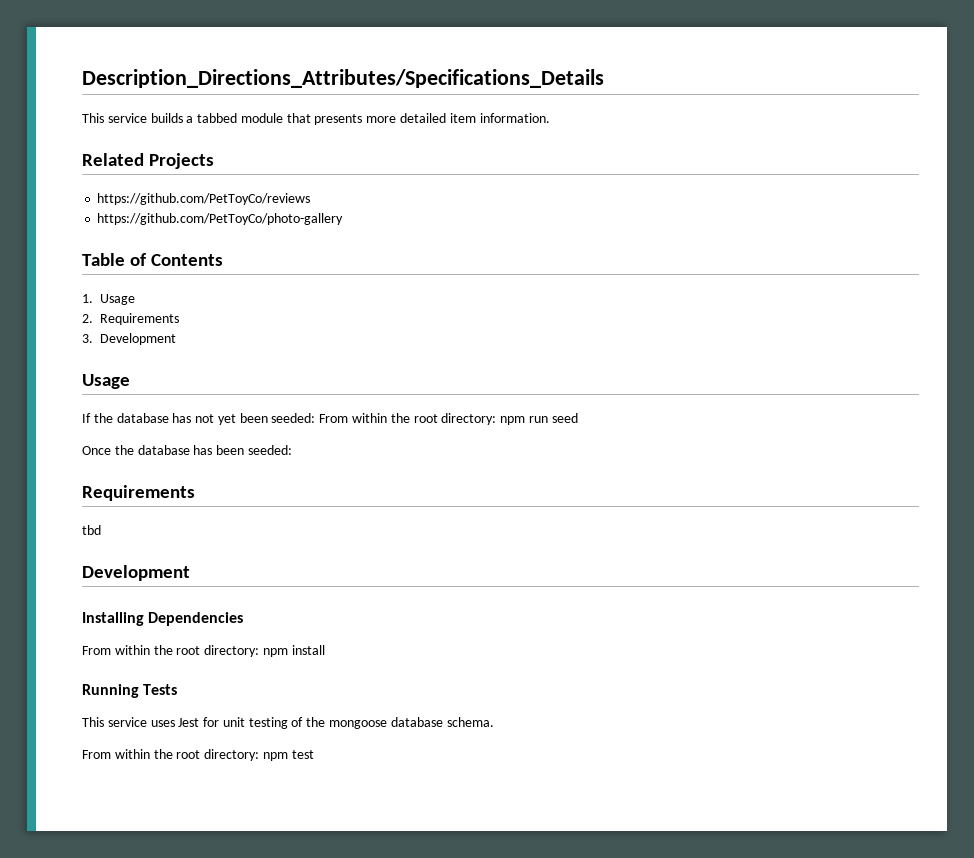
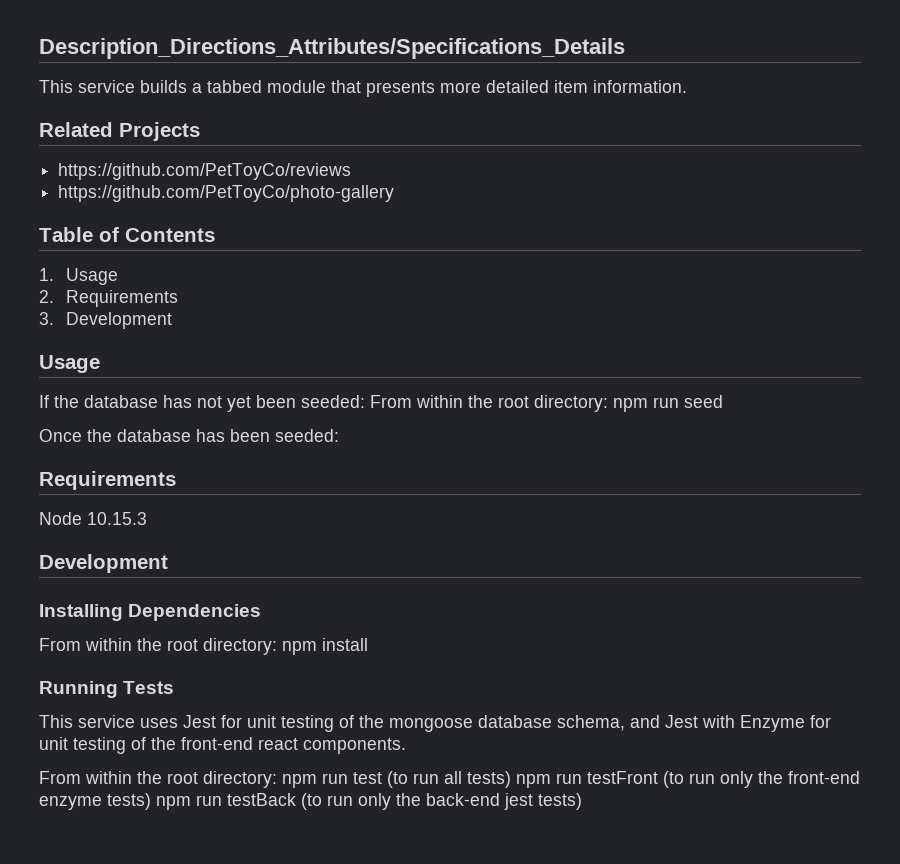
- tbd
+ Node 10.15.3
- This service uses Jest for unit testing of the mongoose database schema.
- From within the root directory: npm test
+ This service uses Jest for unit testing of the mongoose database schema, and Jest with Enzyme for unit testing of the front-end react components.
+ From within the root directory: npm run test (to run all tests) npm run testFront (to run only the front-end enzyme tests) npm run testBack (to run only the back-end jest tests)

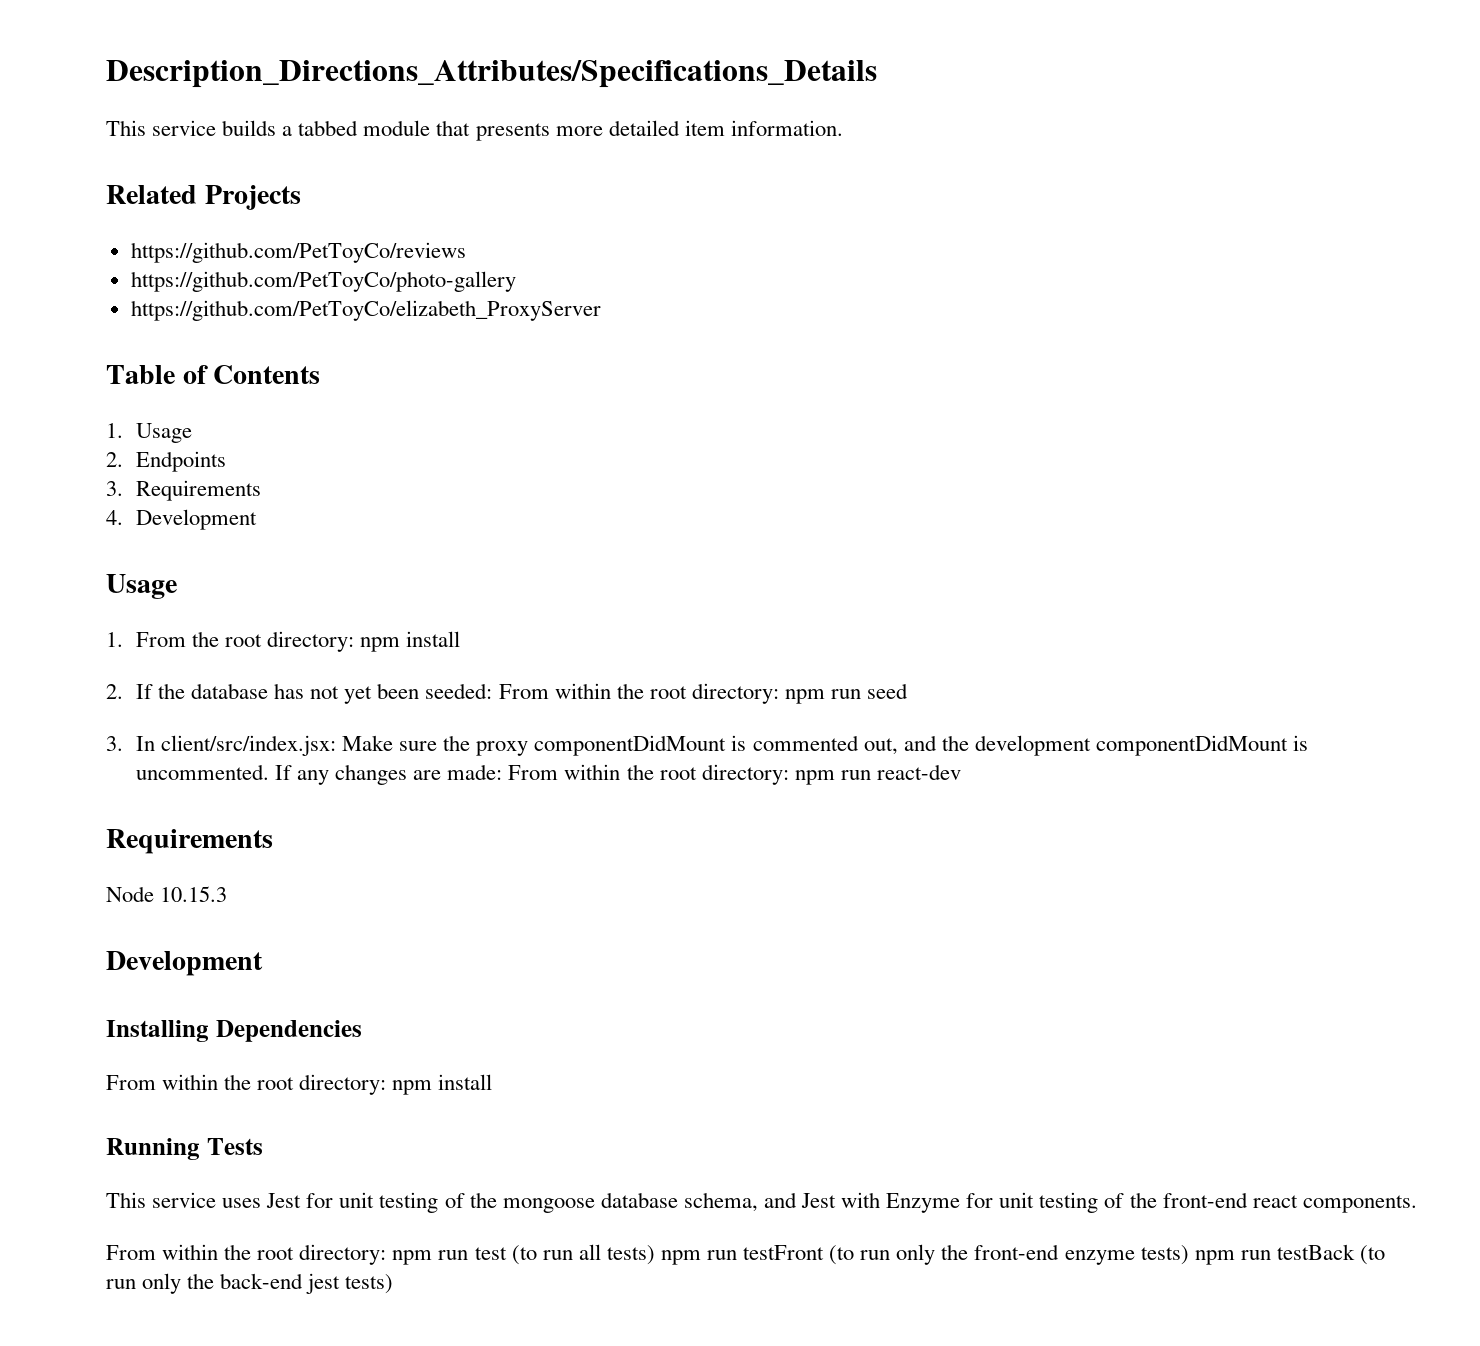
+ https://github.com/PetToyCo/elizabeth_ProxyServer
- 2. Requirements
- 3. Development
+ 2. Endpoints
+ 3. Requirements
+ 4. Development
- If the database has not yet been seeded: From within the root directory: npm run seed
+ 1. From the root directory: npm install
+ 2. If the database has not yet been seeded: From within the root directory: npm run seed
- Once the database has been seeded:
+ 3. In client/src/index.jsx: Make sure the proxy componentDidMount is commented out, and the development componentDidMount is uncommented. If any changes are made: From within the root directory: npm run react-dev

